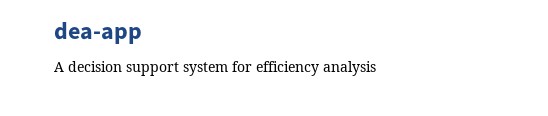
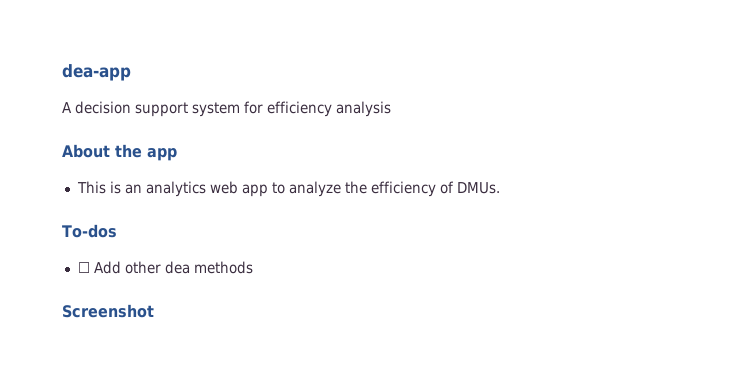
+ About the app
+ This is an analytics web app to analyze the efficiency of DMUs.
+ To-dos
+ ☐ Add other dea methods
+ Screenshot

